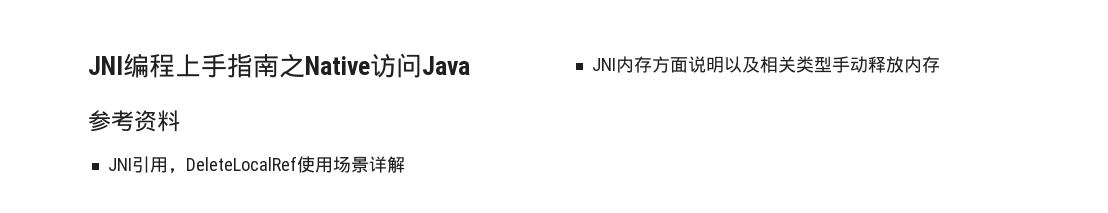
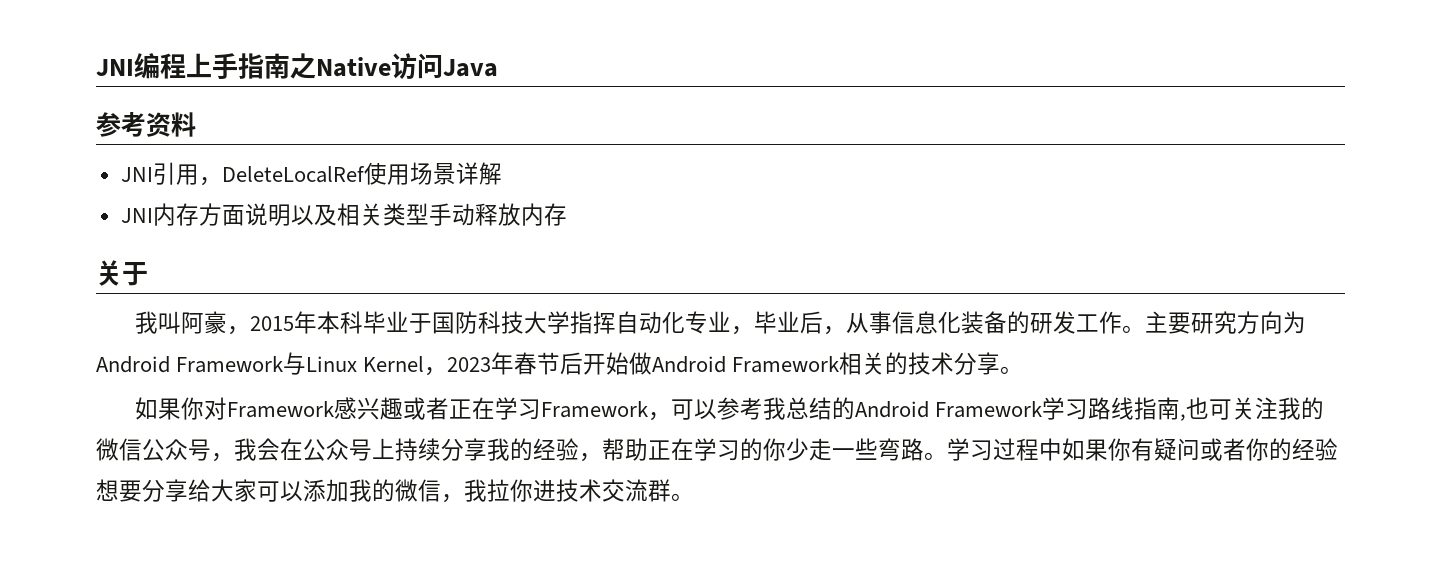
+ 关于
+ 我叫阿豪，2015年本科毕业于国防科技大学指挥自动化专业，毕业后，从事信息化装备的研发工作。主要研究方向为Android Framework与Linux Kernel，2023年春节后开始做Android Framework相关的技术分享。
+ 如果你对Framework感兴趣或者正在学习Framework，可以参考我总结的Android Framework学习路线指南,也可关注我的微信公众号，我会在公众号上持续分享我的经验，帮助正在学习的你少走一些弯路。学习过程中如果你有疑问或者你的经验想要分享给大家可以添加我的微信，我拉你进技术交流群。

